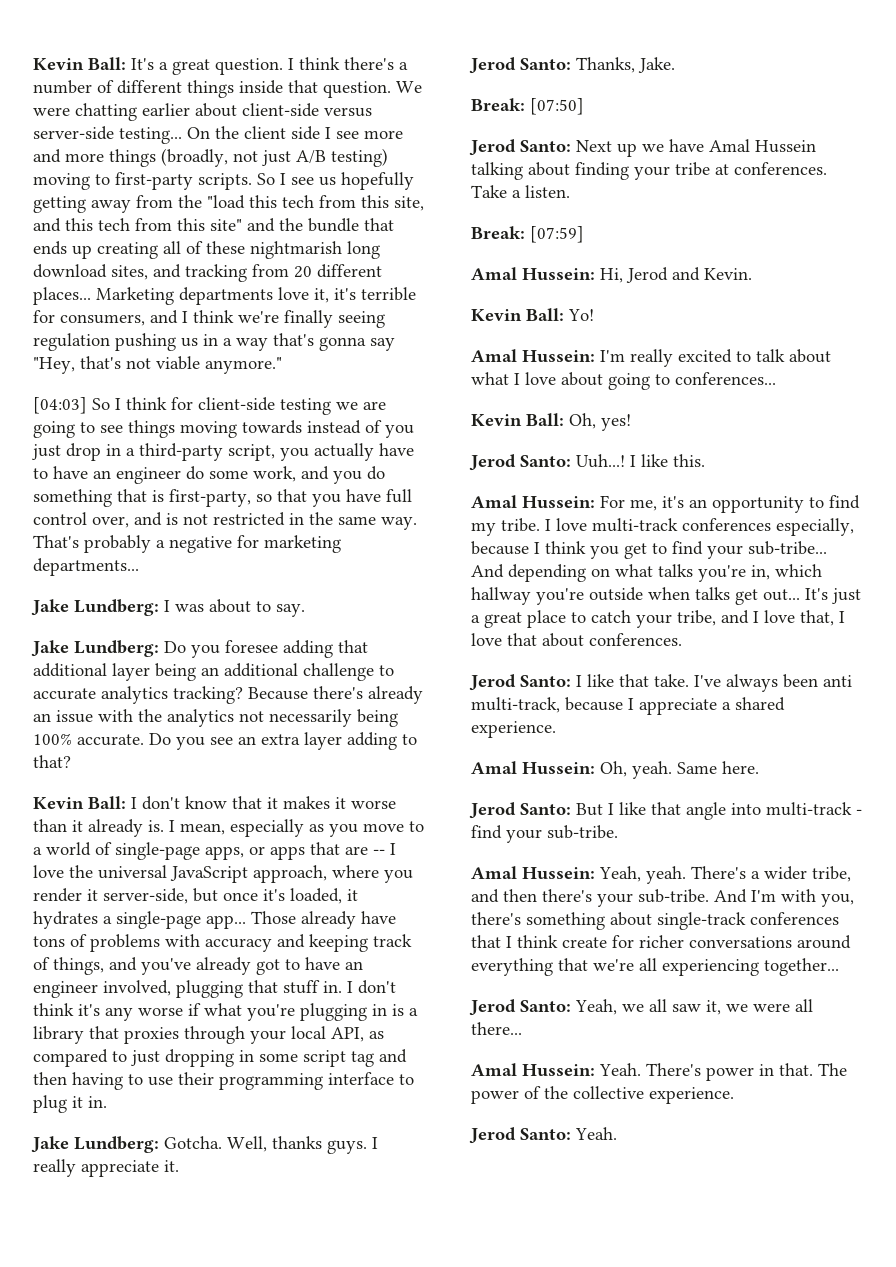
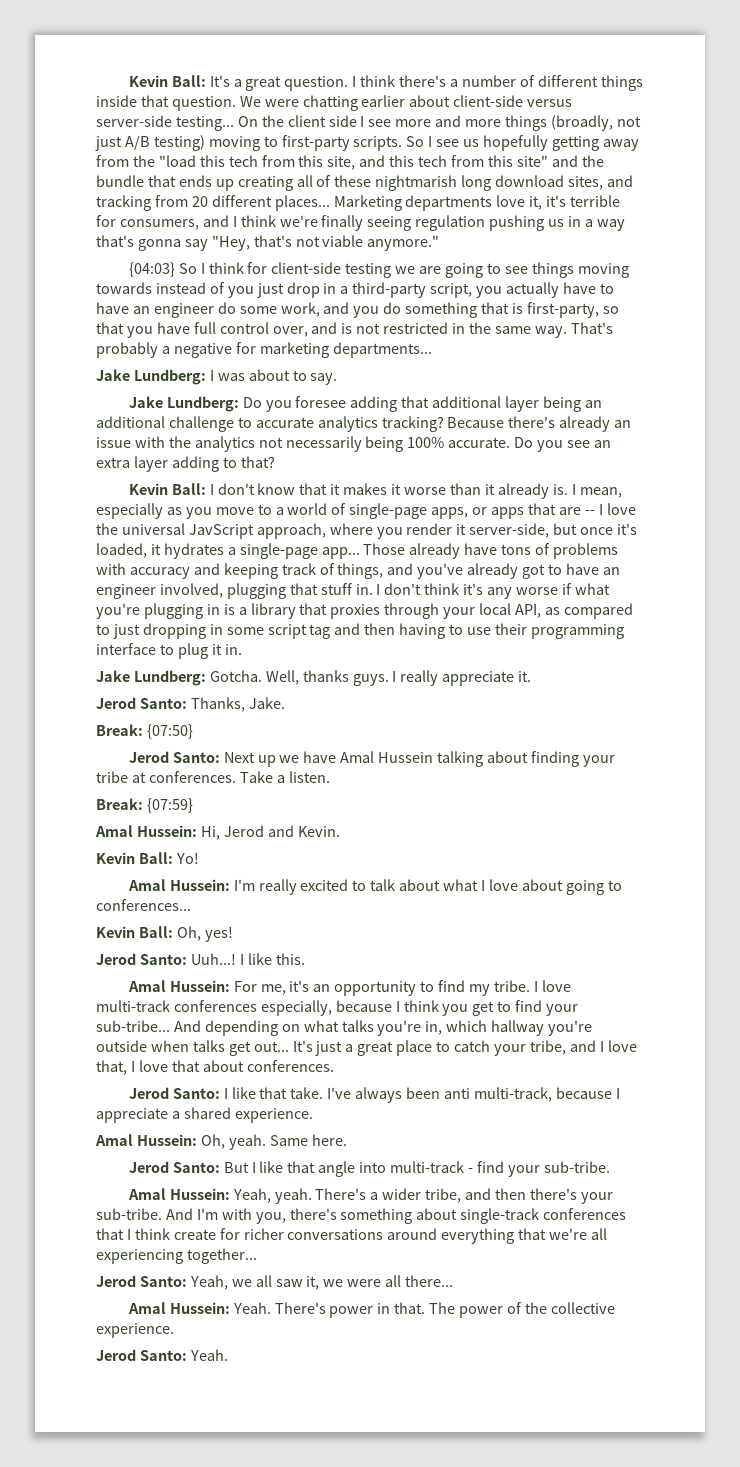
- [04:03] So I think for client-side testing we are going to see things moving towards instead of you just drop in a third-party script, you actually have to have an engineer do some work, and you do something that is first-party, so that you have full control over, and is not restricted in the same way.
+ {04:03} So I think for client-side testing we are going to see things moving towards instead of you just drop in a third-party script, you actually have to have an engineer do some work, and you do something that is first-party, so that you have full control over, and is not restricted in the same way.
- I mean, especially as you move to a world of single-page apps, or apps that are -- I love the universal JavaScript approach, where you render it server-side, but once it's loaded, it hydrates a single-page app...
+ I mean, especially as you move to a world of single-page apps, or apps that are -- I love the universal JavScript approach, where you render it server-side, but once it's loaded, it hydrates a single-page app...
- Break: [07:50]
+ Break: {07:50}
- Break: [07:59]
+ Break: {07:59}

